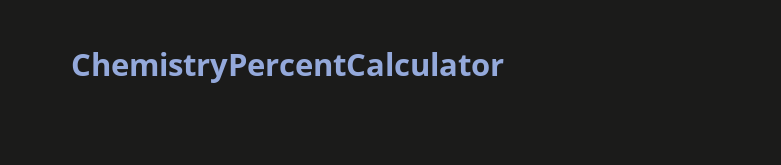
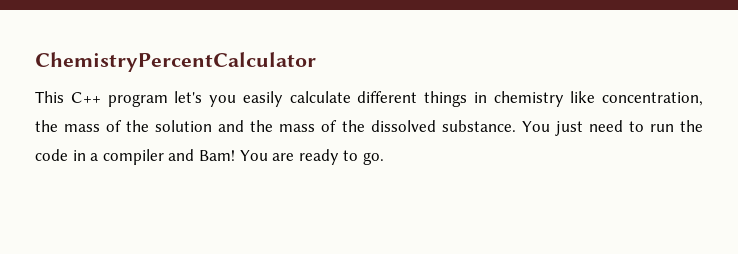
+ This C++ program let's you easily calculate different things in chemistry like concentration, the mass of the solution and the mass of the dissolved substance. You just need to run the code in a compiler and Bam! You are ready to go.

